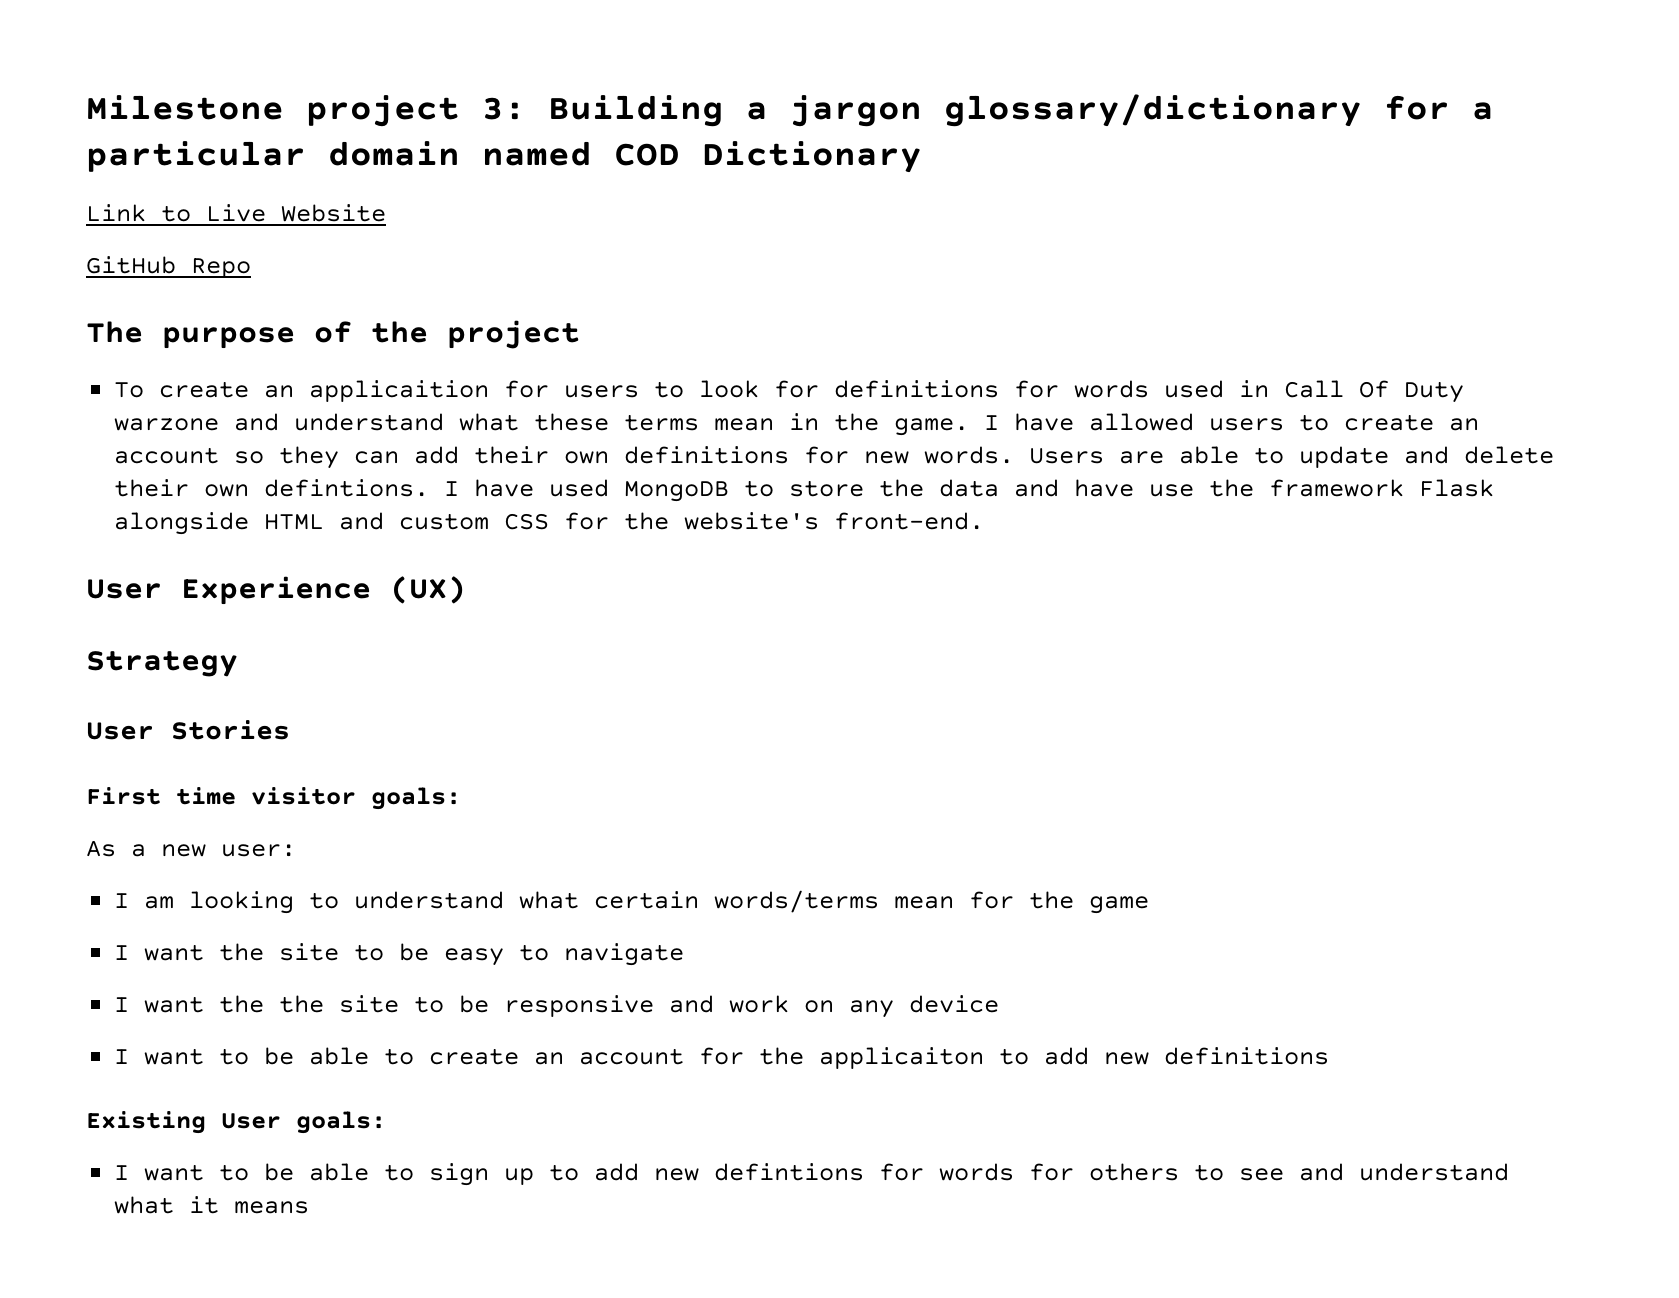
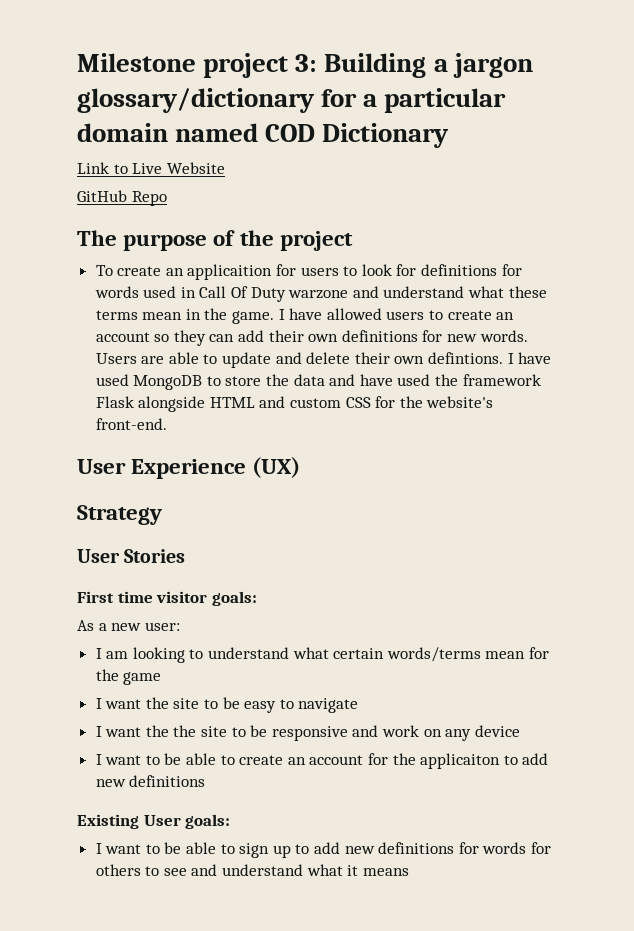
- I have used MongoDB to store the data and have use the framework Flask alongside HTML and custom CSS for the website's front-end.
+ I have used MongoDB to store the data and have used the framework Flask alongside HTML and custom CSS for the website's front-end.
- I want to be able to sign up to add new defintions for words for others to see and understand what it means
+ I want to be able to sign up to add new definitions for words for others to see and understand what it means

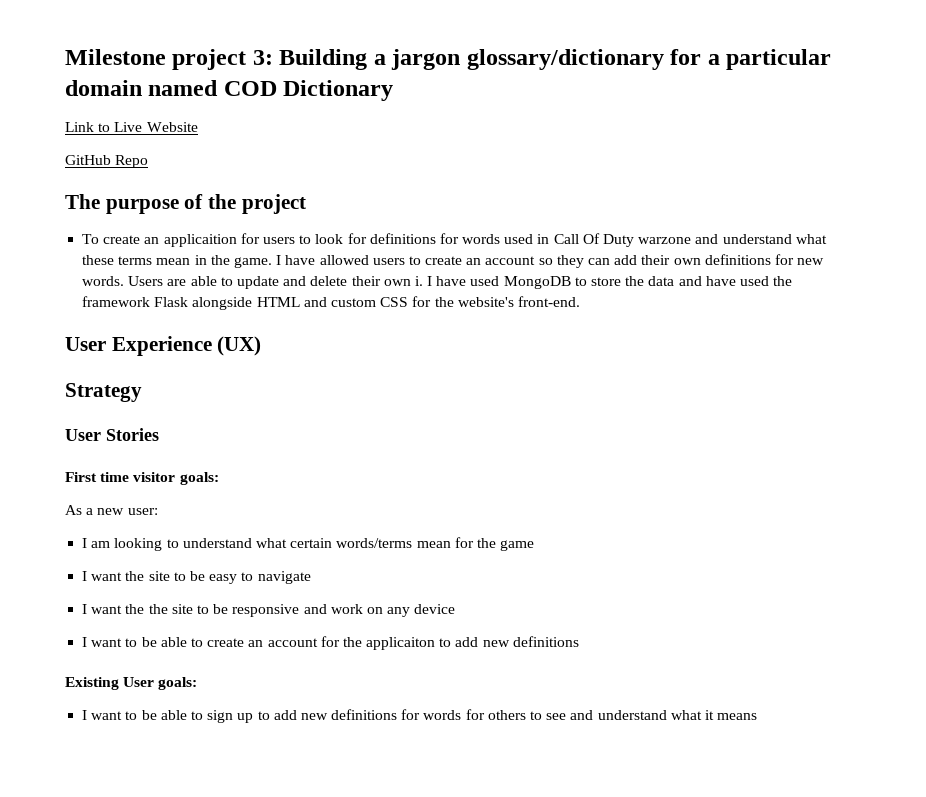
- Users are able to update and delete their own defintions.
+ Users are able to update and delete their own i.

